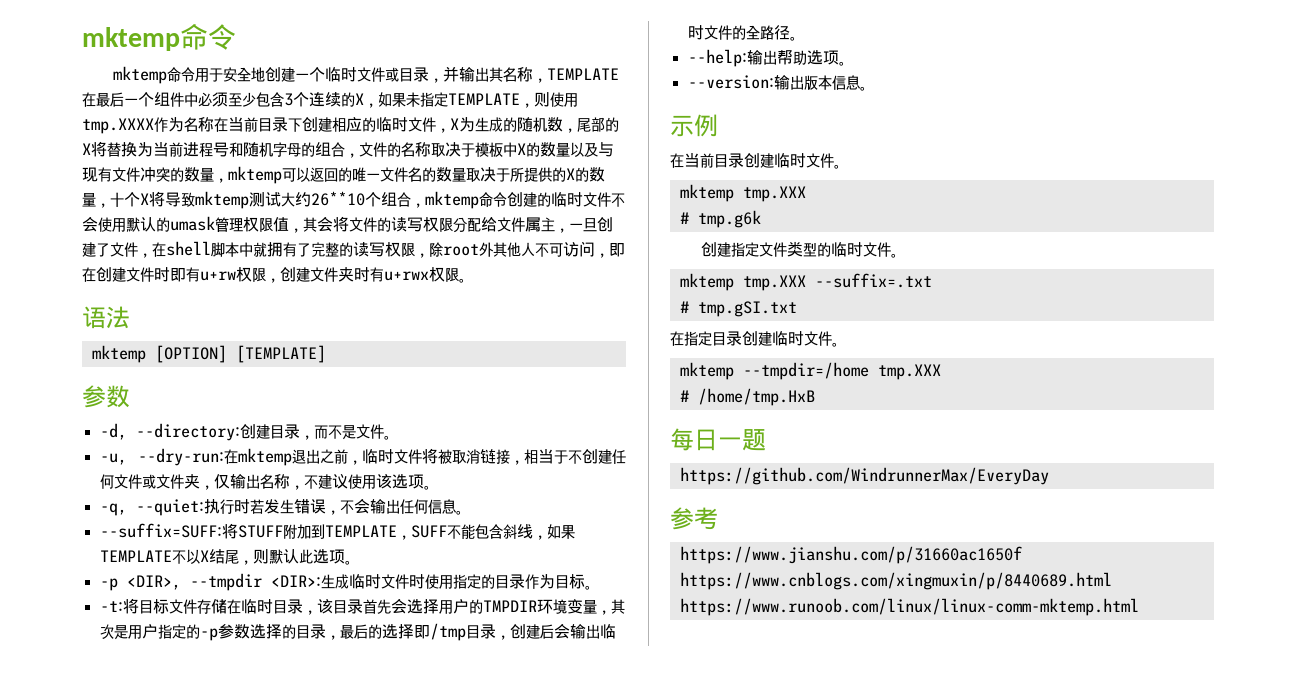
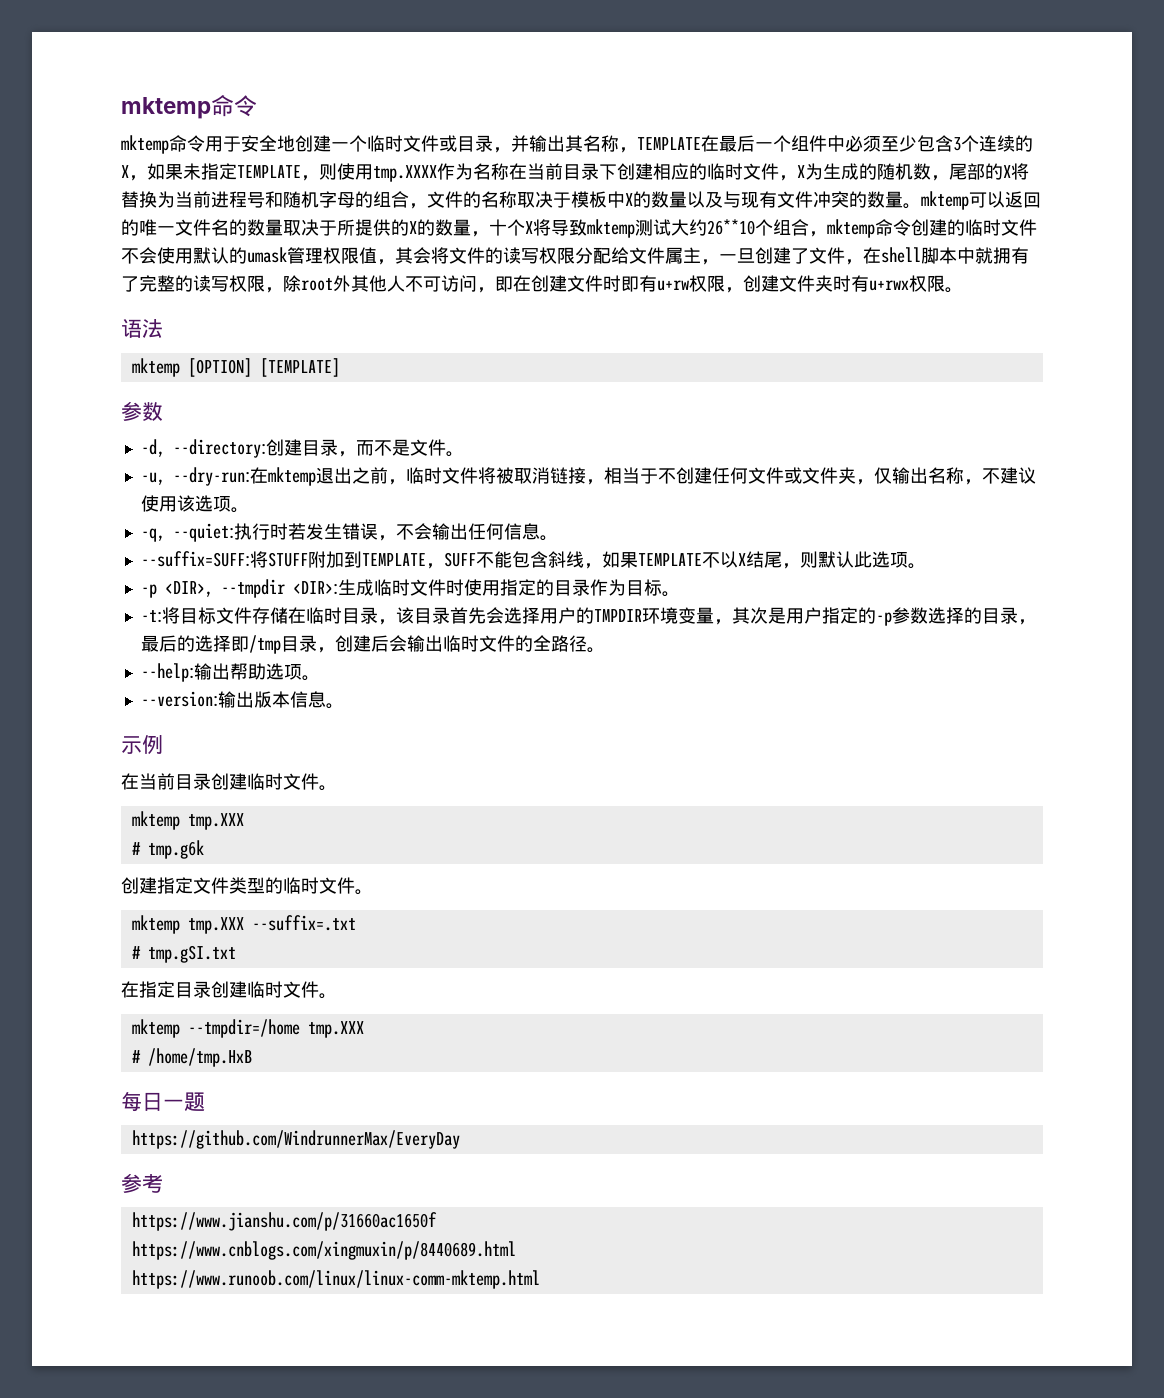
- mktemp命令用于安全地创建一个临时文件或目录，并输出其名称，TEMPLATE在最后一个组件中必须至少包含3个连续的X，如果未指定TEMPLATE，则使用tmp.XXXX作为名称在当前目录下创建相应的临时文件，X为生成的随机数，尾部的X将替换为当前进程号和随机字母的组合，文件的名称取决于模板中X的数量以及与现有文件冲突的数量，mktemp可以返回的唯一文件名的数量取决于所提供的X的数量，十个X将导致mktemp测试大约26**10个组合，mktemp命令创建的临时文件不会使用默认的umask管理权限值，其会将文件的读写权限分配给文件属主，一旦创建了文件，在shell脚本中就拥有了完整的读写权限，除root外其他人不可访问，即在创建文件时即有u+rw权限，创建文件夹时有u+rwx权限。
+ mktemp命令用于安全地创建一个临时文件或目录，并输出其名称，TEMPLATE在最后一个组件中必须至少包含3个连续的X，如果未指定TEMPLATE，则使用tmp.XXXX作为名称在当前目录下创建相应的临时文件，X为生成的随机数，尾部的X将替换为当前进程号和随机字母的组合，文件的名称取决于模板中X的数量以及与现有文件冲突的数量。mktemp可以返回的唯一文件名的数量取决于所提供的X的数量，十个X将导致mktemp测试大约26**10个组合，mktemp命令创建的临时文件不会使用默认的umask管理权限值，其会将文件的读写权限分配给文件属主，一旦创建了文件，在shell脚本中就拥有了完整的读写权限，除root外其他人不可访问，即在创建文件时即有u+rw权限，创建文件夹时有u+rwx权限。

